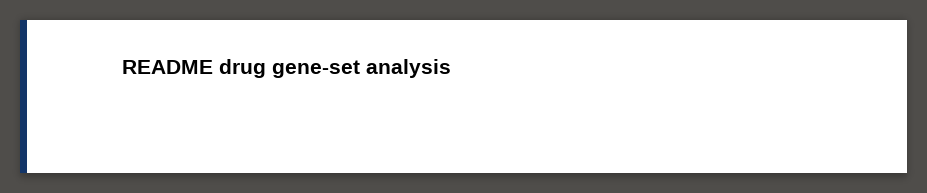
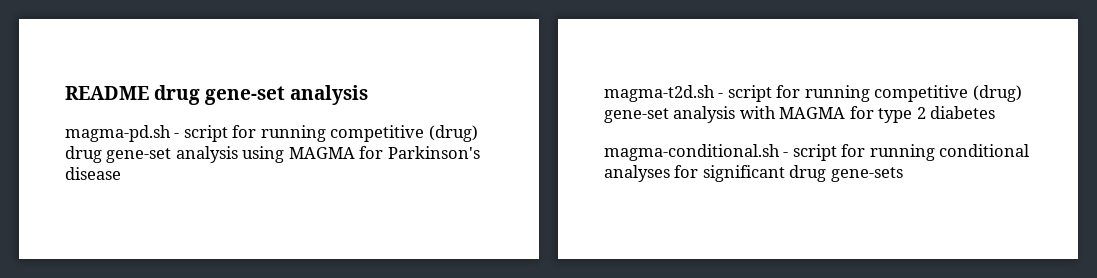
+ magma-pd.sh - script for running competitive (drug) drug gene-set analysis using MAGMA for Parkinson's disease
+ magma-t2d.sh - script for running competitive (drug) gene-set analysis with MAGMA for type 2 diabetes
+ magma-conditional.sh - script for running conditional analyses for significant drug gene-sets

